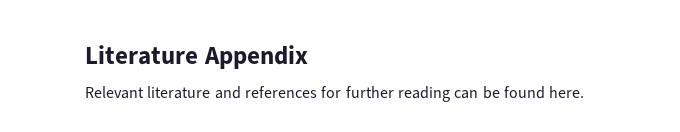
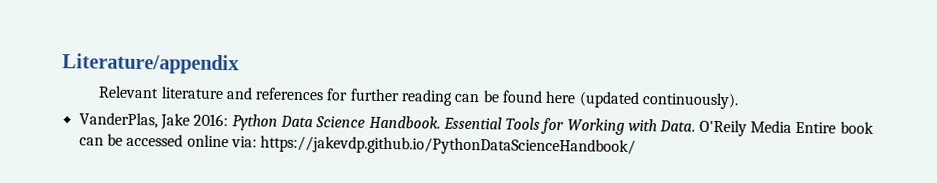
- Literature Appendix
+ Literature/appendix
- Relevant literature and references for further reading can be found here.
+ Relevant literature and references for further reading can be found here (updated continuously).
+ VanderPlas, Jake 2016: Python Data Science Handbook. Essential Tools for Working with Data. O'Reily Media Entire book can be accessed online via: https://jakevdp.github.io/PythonDataScienceHandbook/

